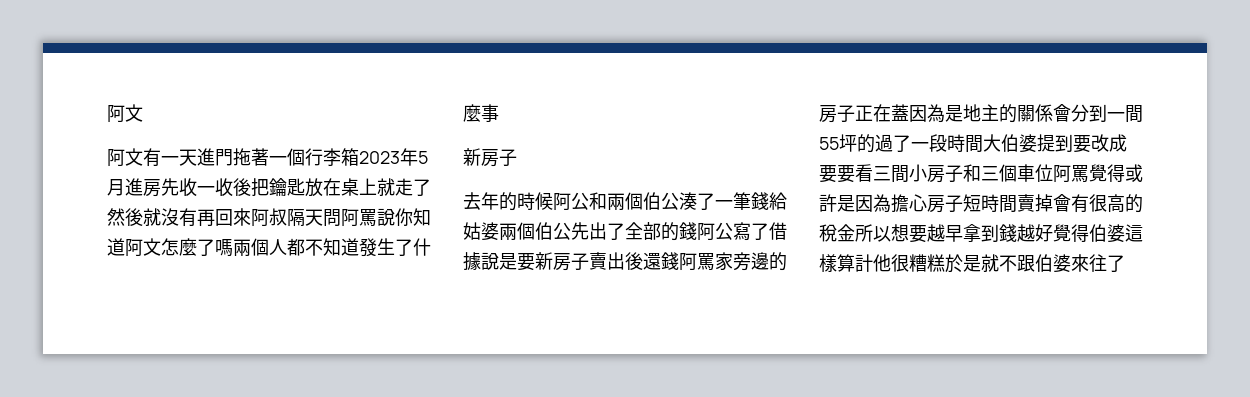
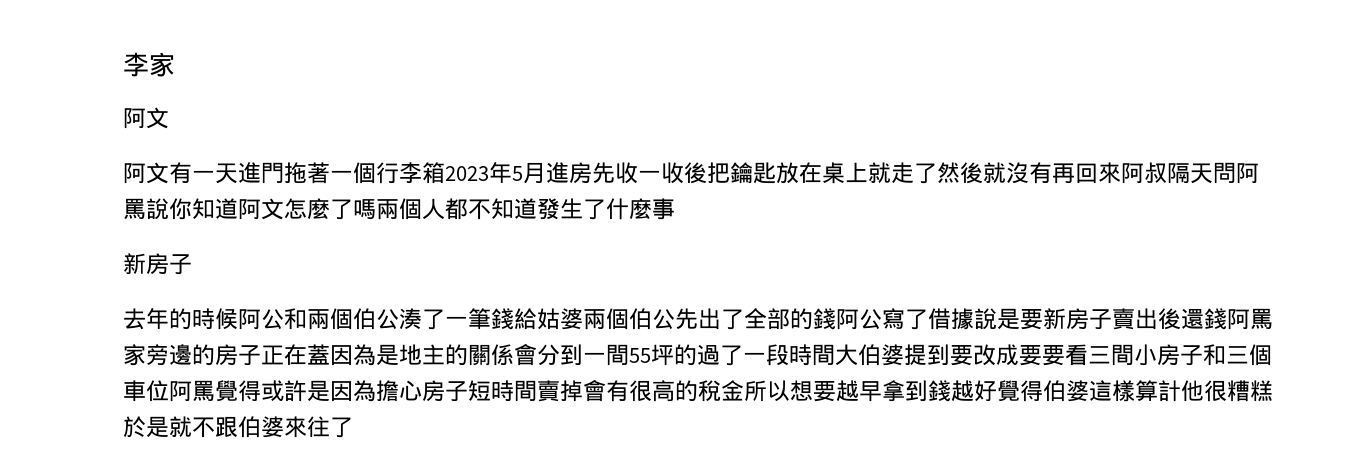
+ 李家

